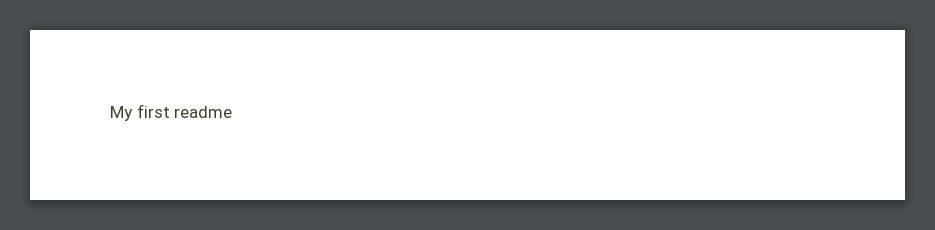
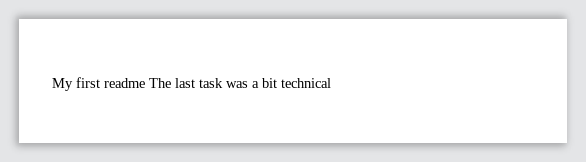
- My first readme
+ My first readme The last task was a bit technical

